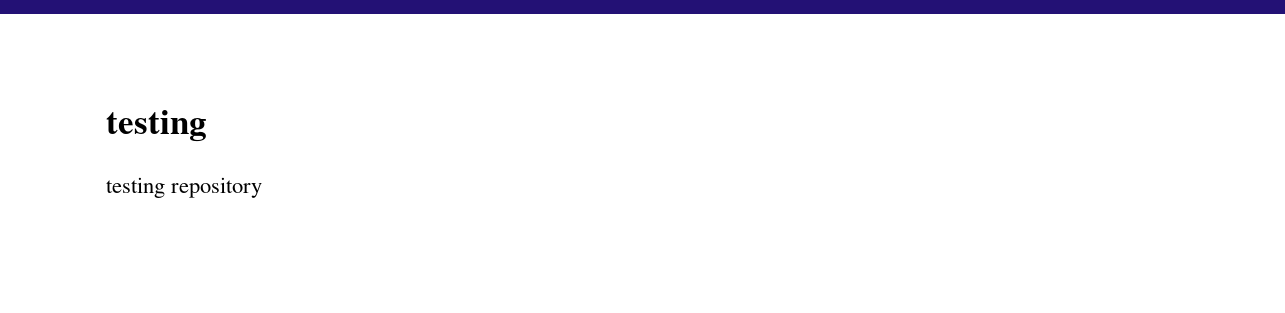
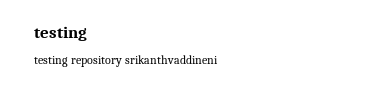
- testing repository
+ testing repository srikanthvaddineni

